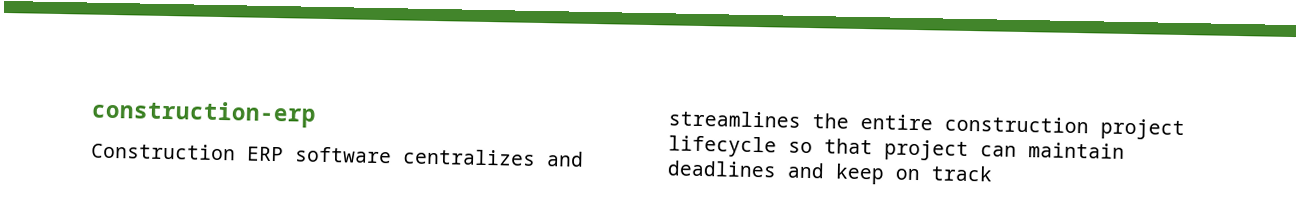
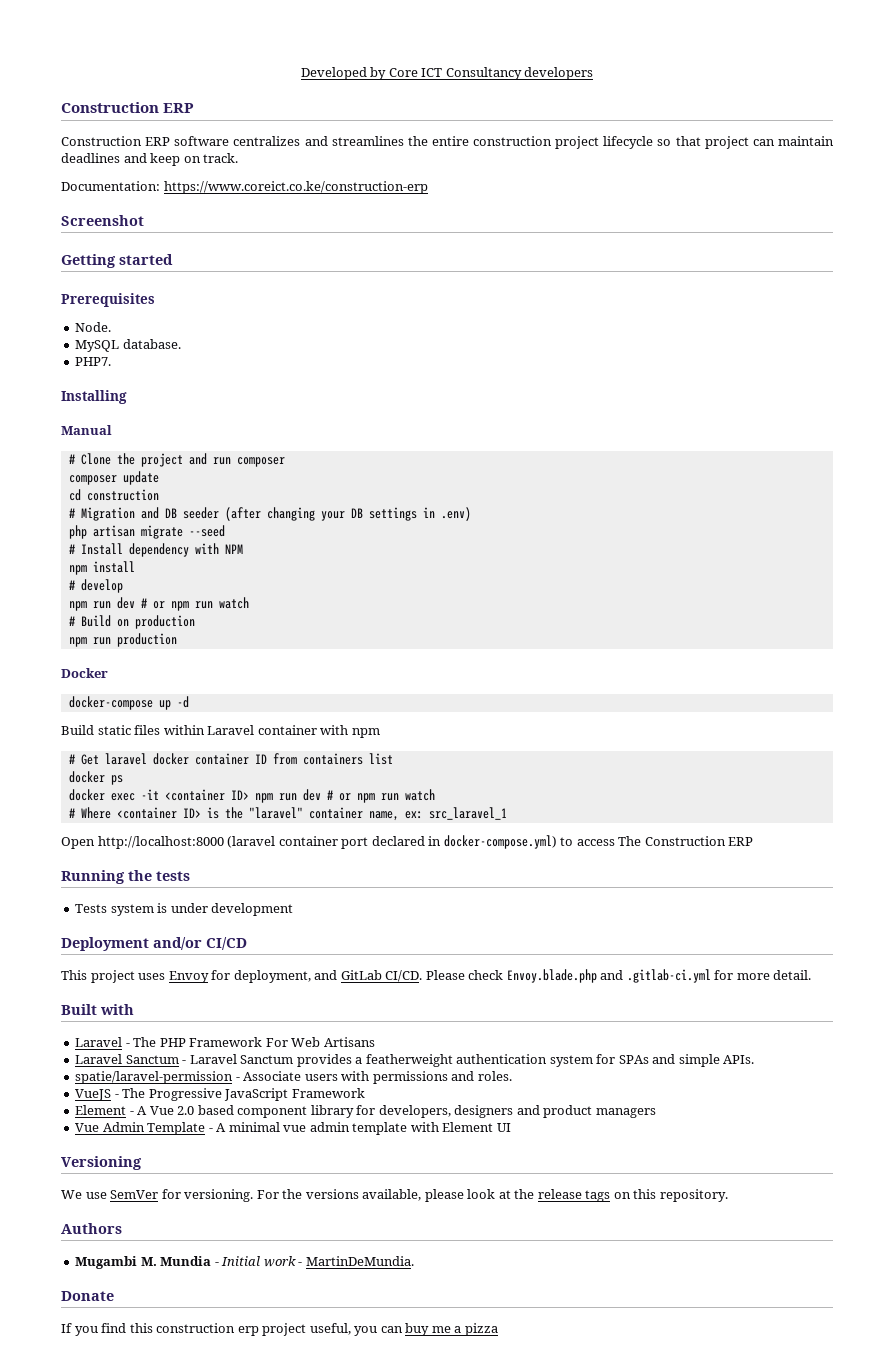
- construction-erp
+ Developed by Core ICT Consultancy developers
+ Construction ERP
- Construction ERP software centralizes and streamlines the entire construction project lifecycle so that project can maintain deadlines and keep on track
+ Construction ERP software centralizes and streamlines the entire construction project lifecycle so that project can maintain deadlines and keep on track.
+ Documentation: https://www.coreict.co.ke/construction-erp
+ Screenshot
+ Getting started
+ Prerequisites
+ Node.
+ MySQL database.
+ PHP7.
+ Installing
+ Manual
+ # Clone the project and run composer
+ composer update
+ cd construction
+ # Migration and DB seeder (after changing your DB settings in .env)
+ php artisan migrate --seed
+ # Install dependency with NPM
+ npm install
+ # develop
+ npm run dev # or npm run watch
+ # Build on production
+ npm run production
+ Docker
+ docker-compose up -d
+ Build static files within Laravel container with npm
+ # Get laravel docker container ID from containers list
+ docker ps
+ docker exec -it <container ID> npm run dev # or npm run watch
+ # Where <container ID> is the "laravel" container name, ex: src_laravel_1
+ Open http://localhost:8000 (laravel container port declared in docker-compose.yml) to access The Construction ERP
+ Running the tests
+ Tests system is under development
+ Deployment and/or CI/CD
+ This project uses Envoy for deployment, and GitLab CI/CD. Please check Envoy.blade.php and .gitlab-ci.yml for more detail.
+ Built with
+ Laravel - The PHP Framework For Web Artisans
+ Laravel Sanctum - Laravel Sanctum provides a featherweight authentication system for SPAs and simple APIs.
+ spatie/laravel-permission - Associate users with permissions and roles.
+ VueJS - The Progressive JavaScript Framework
+ Element - A Vue 2.0 based component library for developers, designers and product managers
+ Vue Admin Template - A minimal vue admin template with Element UI
+ Versioning
+ We use SemVer for versioning. For the versions available, please look at the release tags on this repository.
+ Authors
+ Mugambi M. Mundia - Initial work - MartinDeMundia.
+ Donate
+ If you find this construction erp project useful, you can buy me a pizza

